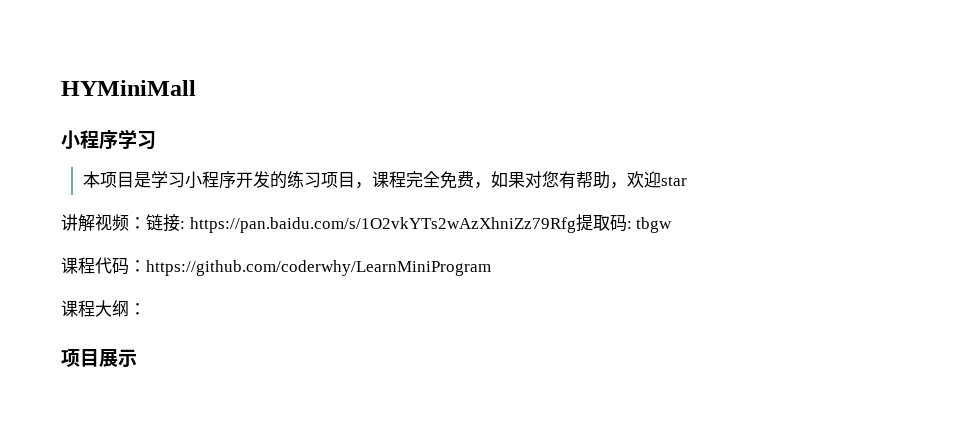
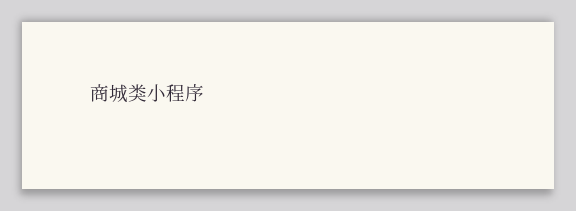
- HYMiniMall
- 小程序学习
- 本项目是学习小程序开发的练习项目，课程完全免费，如果对您有帮助，欢迎star
- 讲解视频：链接: https://pan.baidu.com/s/1O2vkYTs2wAzXhniZz79Rfg提取码: tbgw
- 课程代码：https://github.com/coderwhy/LearnMiniProgram
- 课程大纲：
- 项目展示
+ 商城类小程序

